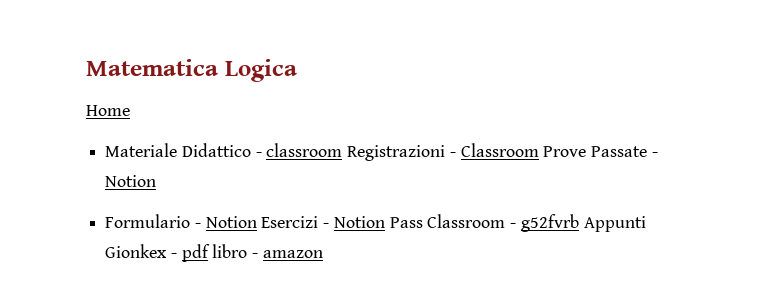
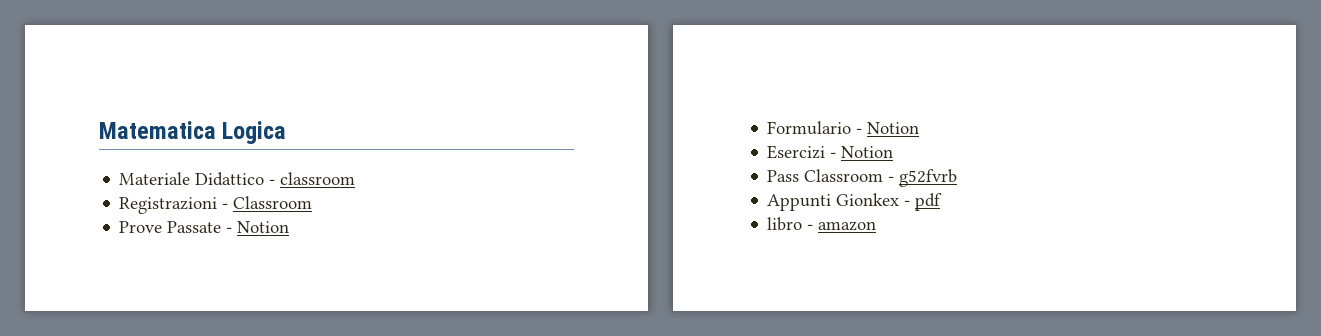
- Home
- Materiale Didattico - classroom Registrazioni - Classroom Prove Passate - Notion
+ Materiale Didattico - classroom
+ Registrazioni - Classroom
+ Prove Passate - Notion
- Formulario - Notion Esercizi - Notion Pass Classroom - g52fvrb Appunti Gionkex - pdf libro - amazon
+ Formulario - Notion
+ Esercizi - Notion
+ Pass Classroom - g52fvrb
+ Appunti Gionkex - pdf
+ libro - amazon

